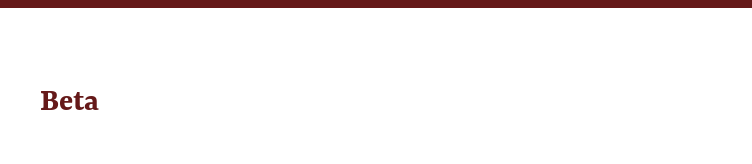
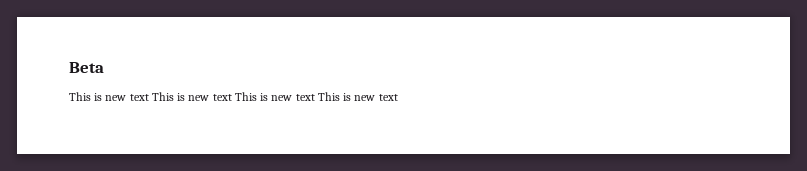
+ This is new text This is new text This is new text This is new text

